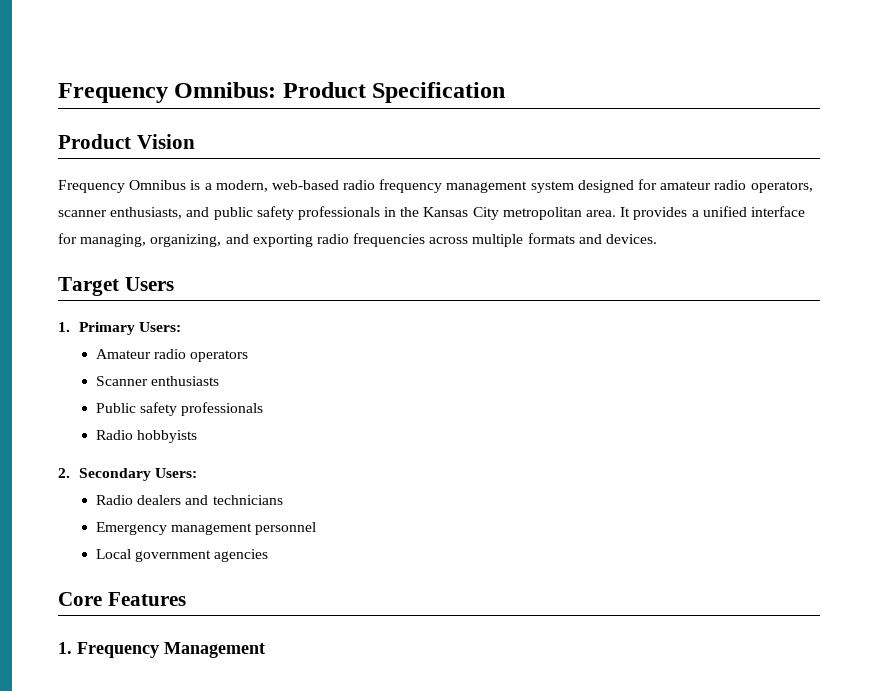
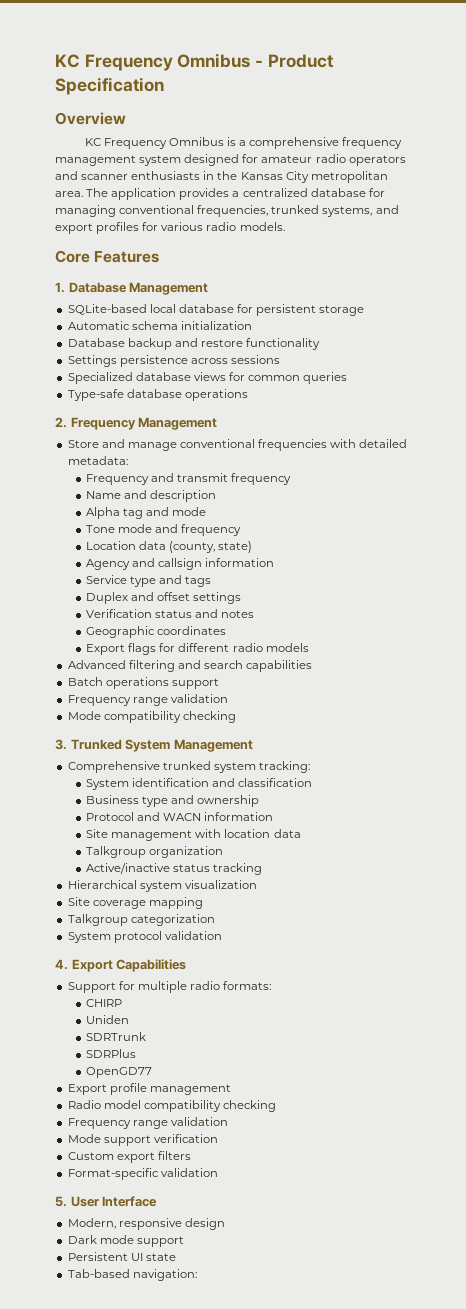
- Frequency Omnibus: Product Specification
+ KC Frequency Omnibus - Product Specification
- Product Vision
- Frequency Omnibus is a modern, web-based radio frequency management system designed for amateur radio operators, scanner enthusiasts, and public safety professionals in the Kansas City metropolitan area.
+ Overview
+ KC Frequency Omnibus is a comprehensive frequency management system designed for amateur radio operators and scanner enthusiasts in the Kansas City metropolitan area.
- It provides a unified interface for managing, organizing, and exporting radio frequencies across multiple formats and devices.
- Target Users
- 1. Primary Users:
- Amateur radio operators
- Scanner enthusiasts
- Public safety professionals
- Radio hobbyists
- 2. Secondary Users:
- Radio dealers and technicians
- Emergency management personnel
- Local government agencies
+ The application provides a centralized database for managing conventional frequencies, trunked systems, and export profiles for various radio models.
  Core Features
- 1. Frequency Management
+ 1. Database Management
+ SQLite-based local database for persistent storage
+ Automatic schema initialization
+ Database backup and restore functionality
+ Settings persistence across sessions
+ Specialized database views for common queries
+ Type-safe database operations
+ 2. Frequency Management
+ Store and manage conventional frequencies with detailed metadata:
+ Frequency and transmit frequency
+ Name and description
+ Alpha tag and mode
+ Tone mode and frequency
+ Location data (county, state)
+ Agency and callsign information
+ Service type and tags
+ Duplex and offset settings
+ Verification status and notes
+ Geographic coordinates
+ Export flags for different radio models
+ Advanced filtering and search capabilities
+ Batch operations support
+ Frequency range validation
+ Mode compatibility checking
+ 3. Trunked System Management
+ Comprehensive trunked system tracking:
+ System identification and classification
+ Business type and ownership
+ Protocol and WACN information
+ Site management with location data
+ Talkgroup organization
+ Active/inactive status tracking
+ Hierarchical system visualization
+ Site coverage mapping
+ Talkgroup categorization
+ System protocol validation
+ 4. Export Capabilities
+ Support for multiple radio formats:
+ CHIRP
+ Uniden
+ SDRTrunk
+ SDRPlus
+ OpenGD77
+ Export profile management
+ Radio model compatibility checking
+ Frequency range validation
+ Mode support verification
+ Custom export filters
+ Format-specific validation
+ 5. User Interface
+ Modern, responsive design
+ Dark mode support
+ Persistent UI state
+ Tab-based navigation:

